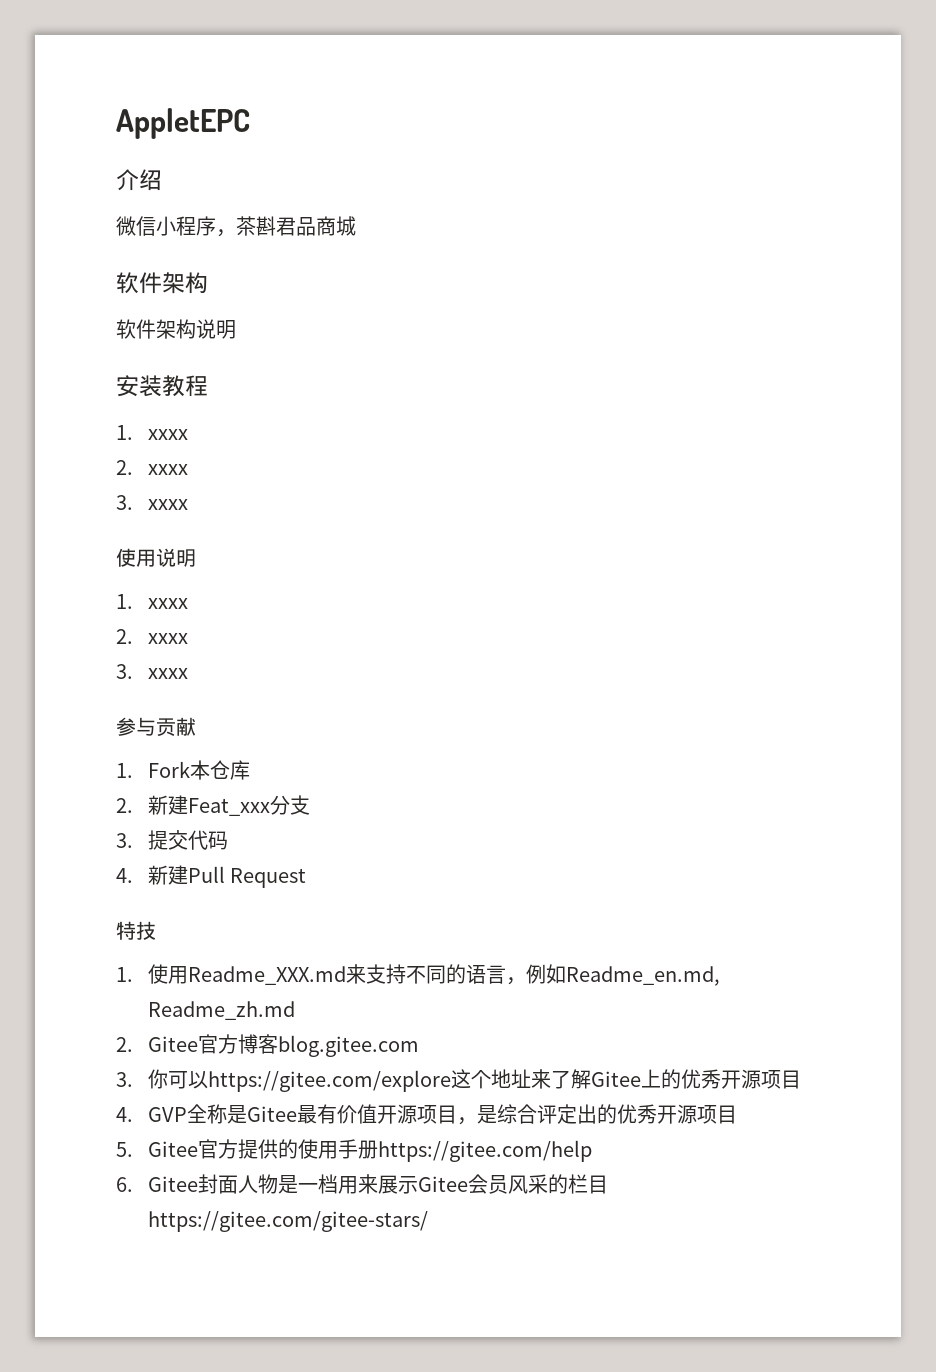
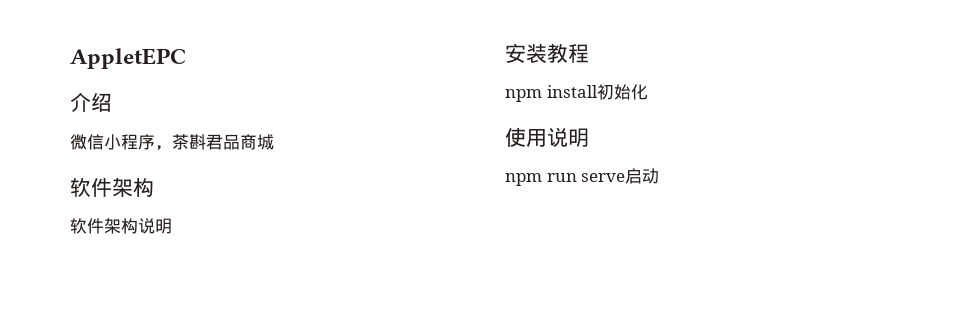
  安装教程
- 1. xxxx
- 2. xxxx
- 3. xxxx
+ npm install初始化
  使用说明
- 1. xxxx
- 2. xxxx
- 3. xxxx
- 参与贡献
- 1. Fork本仓库
- 2.新建Feat_xxx分支
- 3.提交代码
- 4.新建Pull Request
- 特技
- 1.使用Readme_XXX.md来支持不同的语言，例如Readme_en.md, Readme_zh.md
- 2. Gitee官方博客blog.gitee.com
- 3.你可以https://gitee.com/explore这个地址来了解Gitee上的优秀开源项目
- 4. GVP全称是Gitee最有价值开源项目，是综合评定出的优秀开源项目
- 5. Gitee官方提供的使用手册https://gitee.com/help
- 6. Gitee封面人物是一档用来展示Gitee会员风采的栏目https://gitee.com/gitee-stars/
+ npm run serve启动

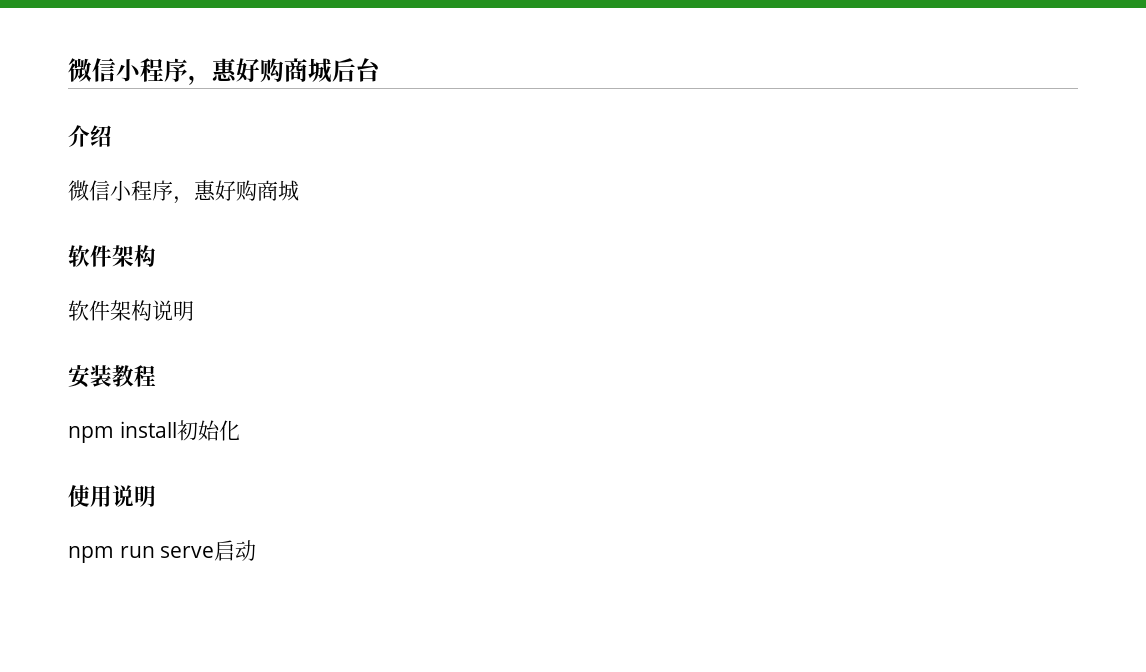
- AppletEPC
+ 微信小程序，惠好购商城后台
  介绍
- 微信小程序，茶斟君品商城
+ 微信小程序，惠好购商城

